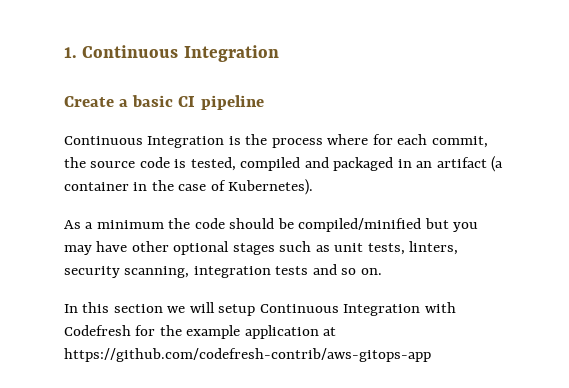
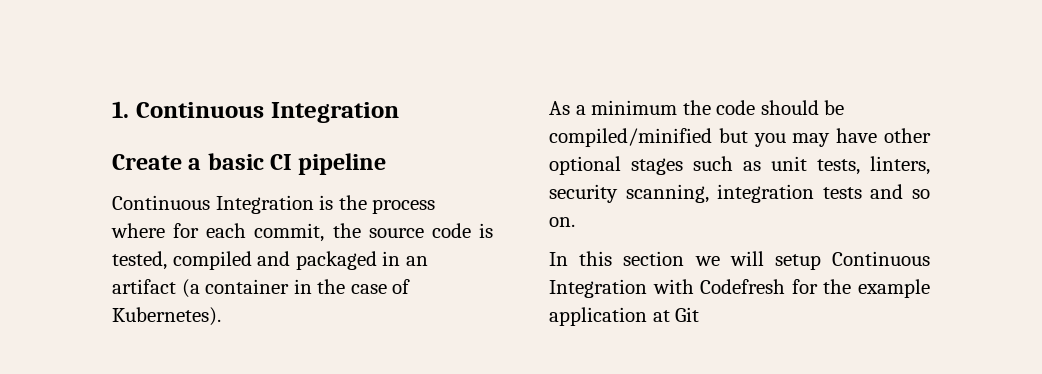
- In this section we will setup Continuous Integration with Codefresh for the example application at https://github.com/codefresh-contrib/aws-gitops-app
+ In this section we will setup Continuous Integration with Codefresh for the example application at Git

